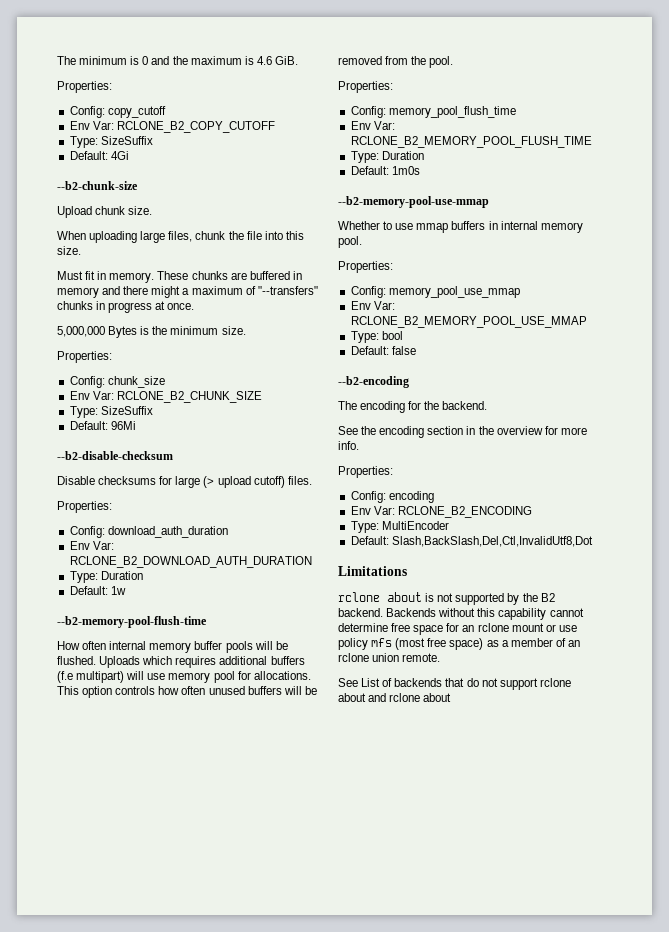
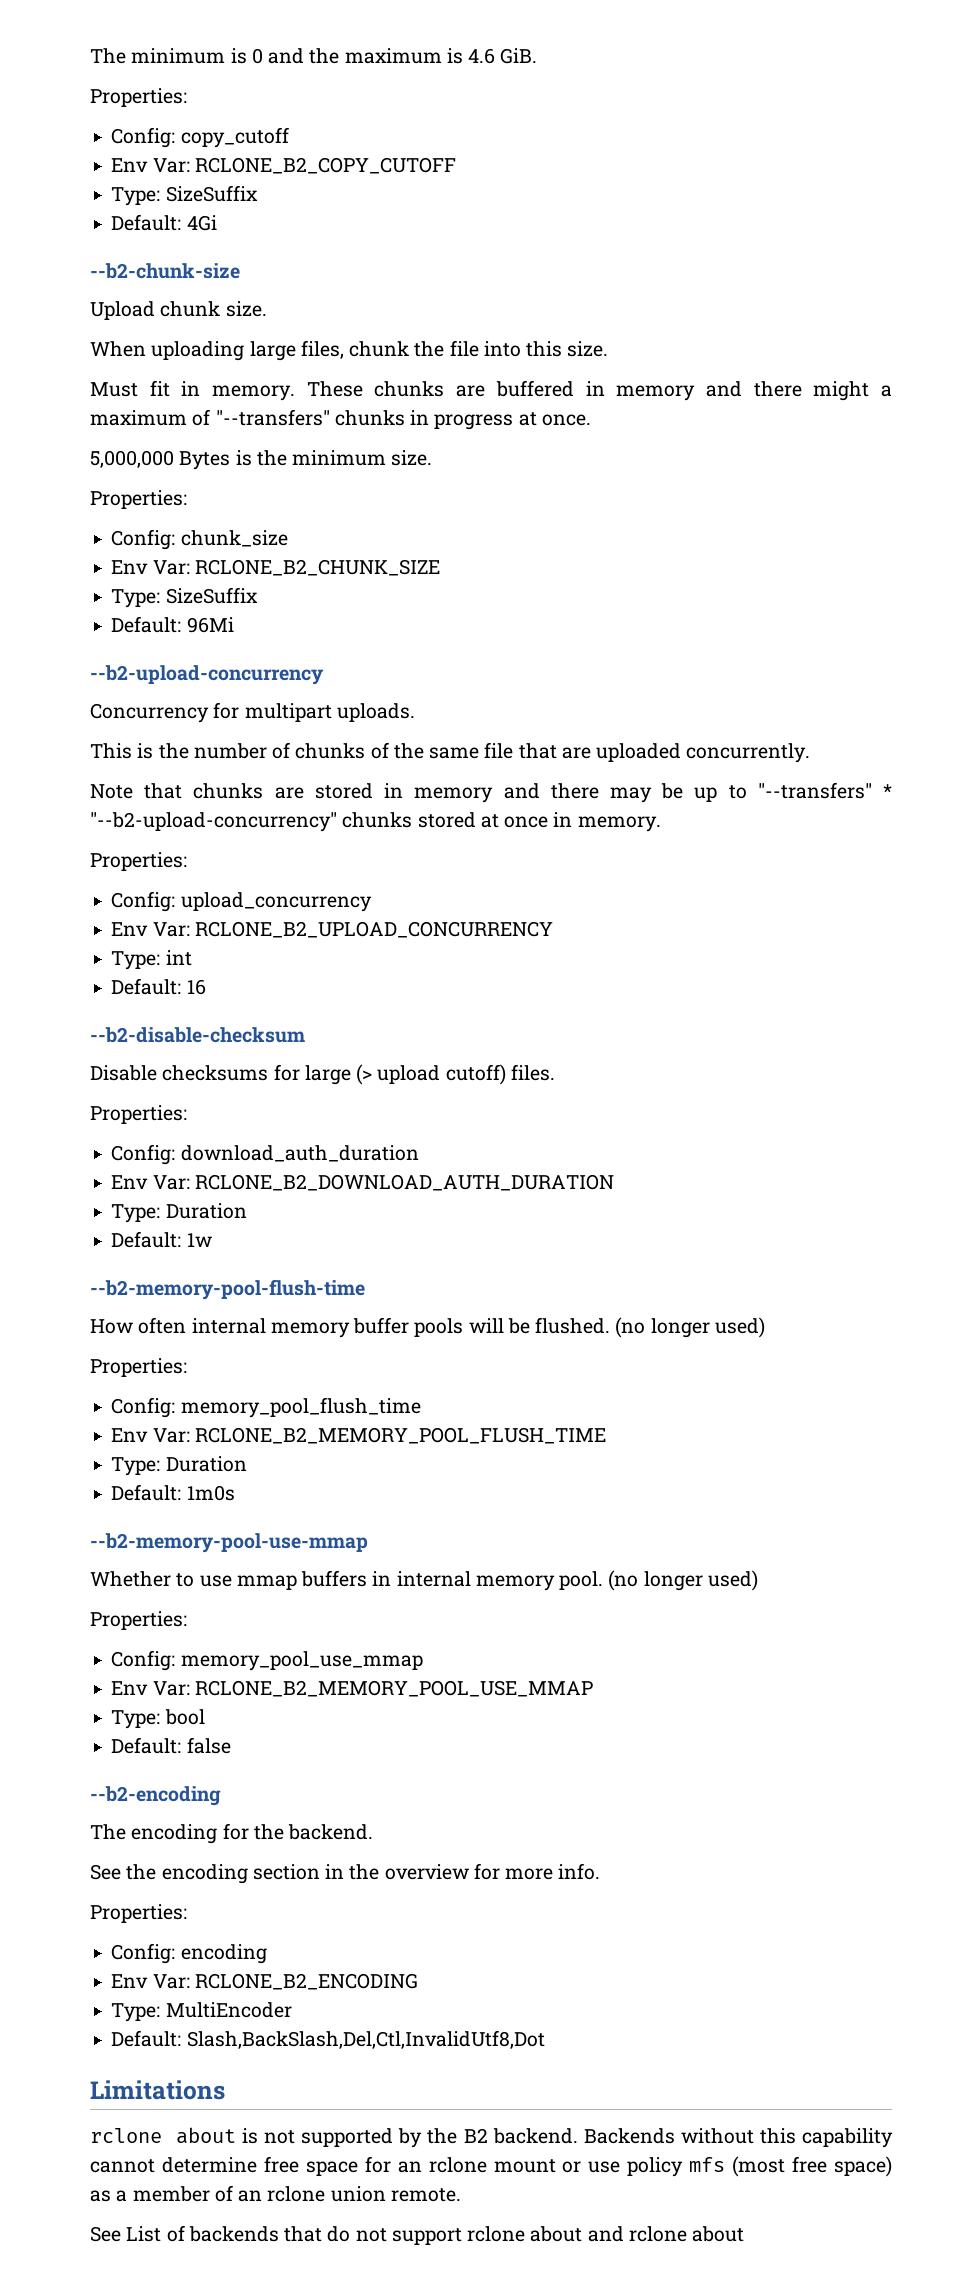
+ --b2-upload-concurrency
+ Concurrency for multipart uploads.
+ This is the number of chunks of the same file that are uploaded concurrently.
+ Note that chunks are stored in memory and there may be up to "--transfers" * "--b2-upload-concurrency" chunks stored at once in memory.
+ Properties:
+ Config: upload_concurrency
+ Env Var: RCLONE_B2_UPLOAD_CONCURRENCY
+ Type: int
+ Default: 16
- How often internal memory buffer pools will be flushed. Uploads which requires additional buffers (f.e multipart) will use memory pool for allocations. This option controls how often unused buffers will be removed from the pool.
+ How often internal memory buffer pools will be flushed. (no longer used)
- Whether to use mmap buffers in internal memory pool.
+ Whether to use mmap buffers in internal memory pool. (no longer used)

